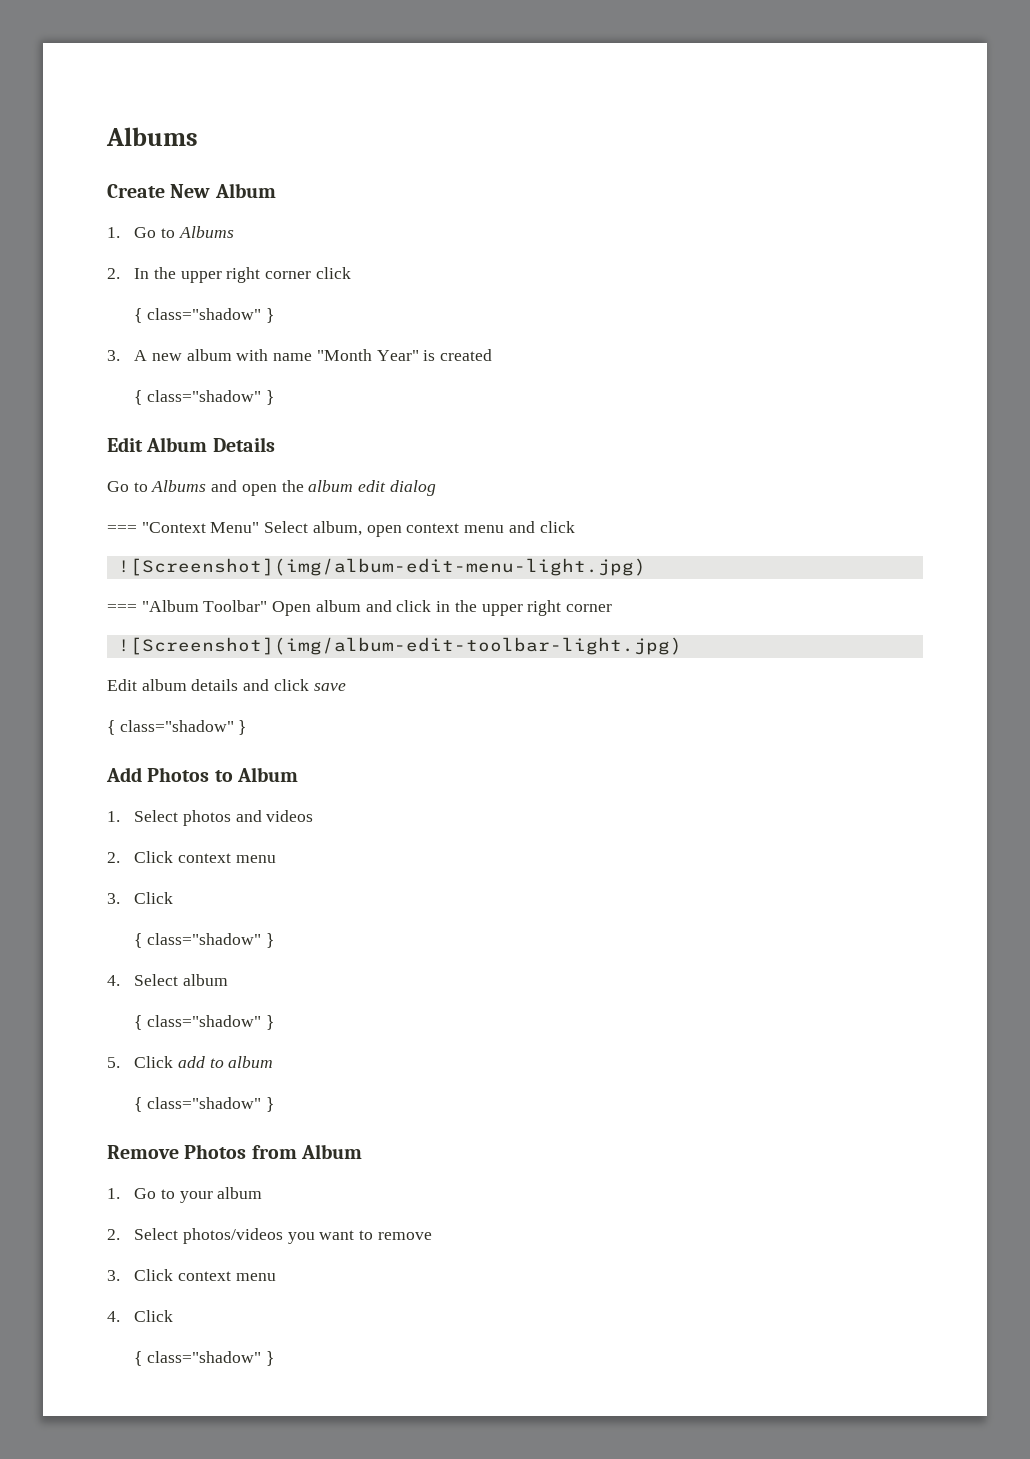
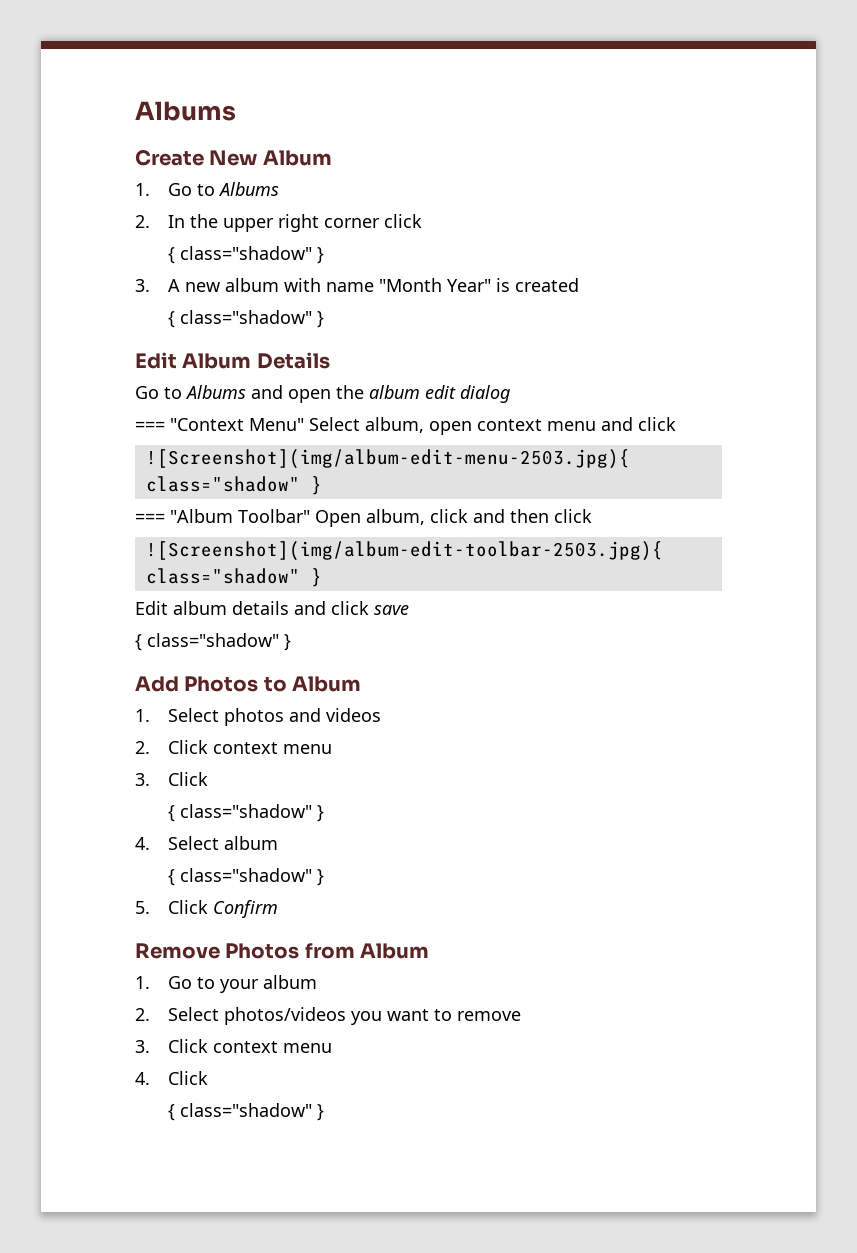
- ![Screenshot](img/album-edit-menu-light.jpg)
+ ![Screenshot](img/album-edit-menu-2503.jpg){ class="shadow" }
- === "Album Toolbar" Open album and click in the upper right corner
- ![Screenshot](img/album-edit-toolbar-light.jpg)
+ === "Album Toolbar" Open album, click and then click
+ ![Screenshot](img/album-edit-toolbar-2503.jpg){ class="shadow" }
- 5. Click add to album
- { class="shadow" }
+ 5. Click Confirm

